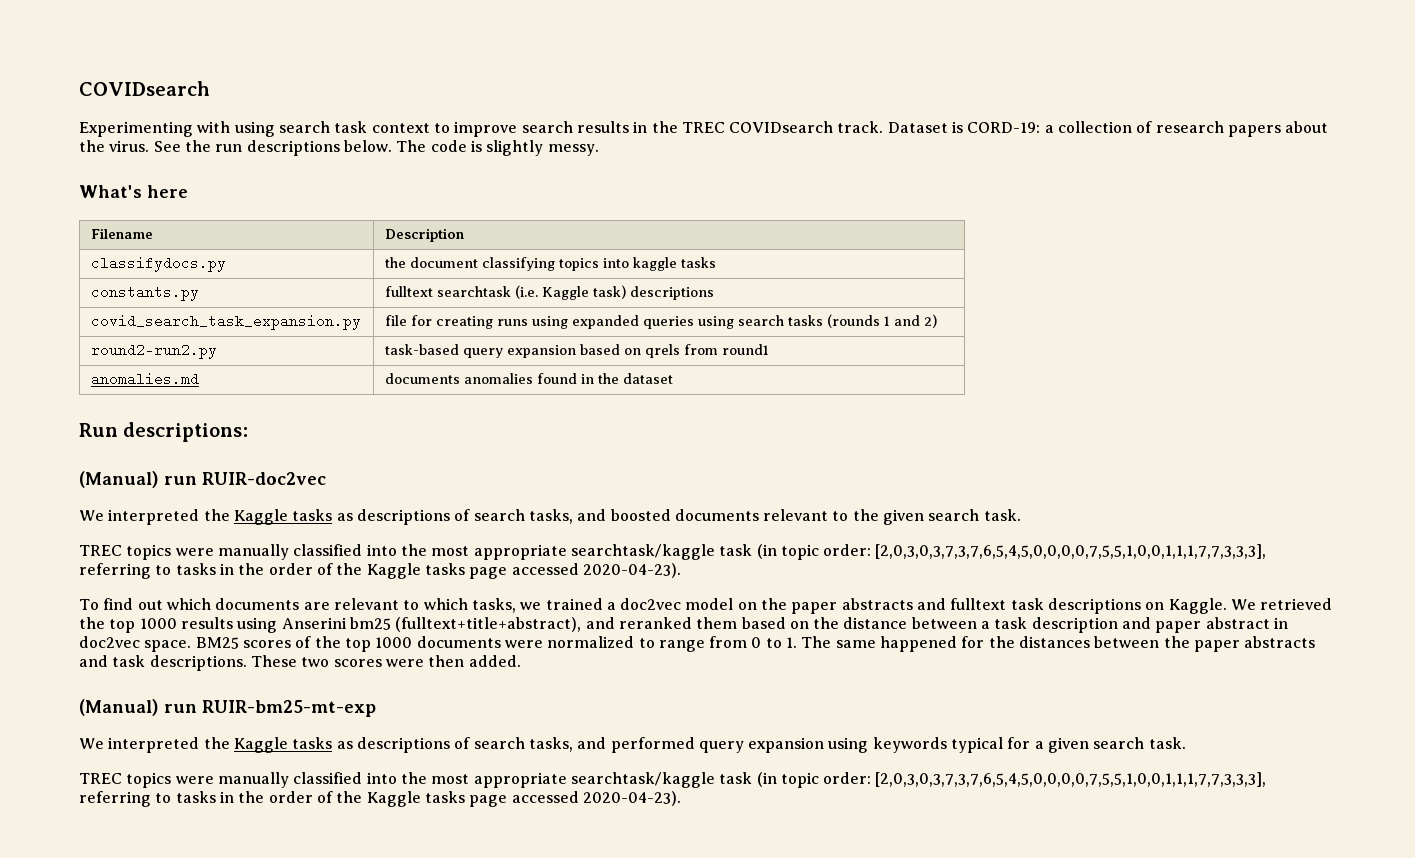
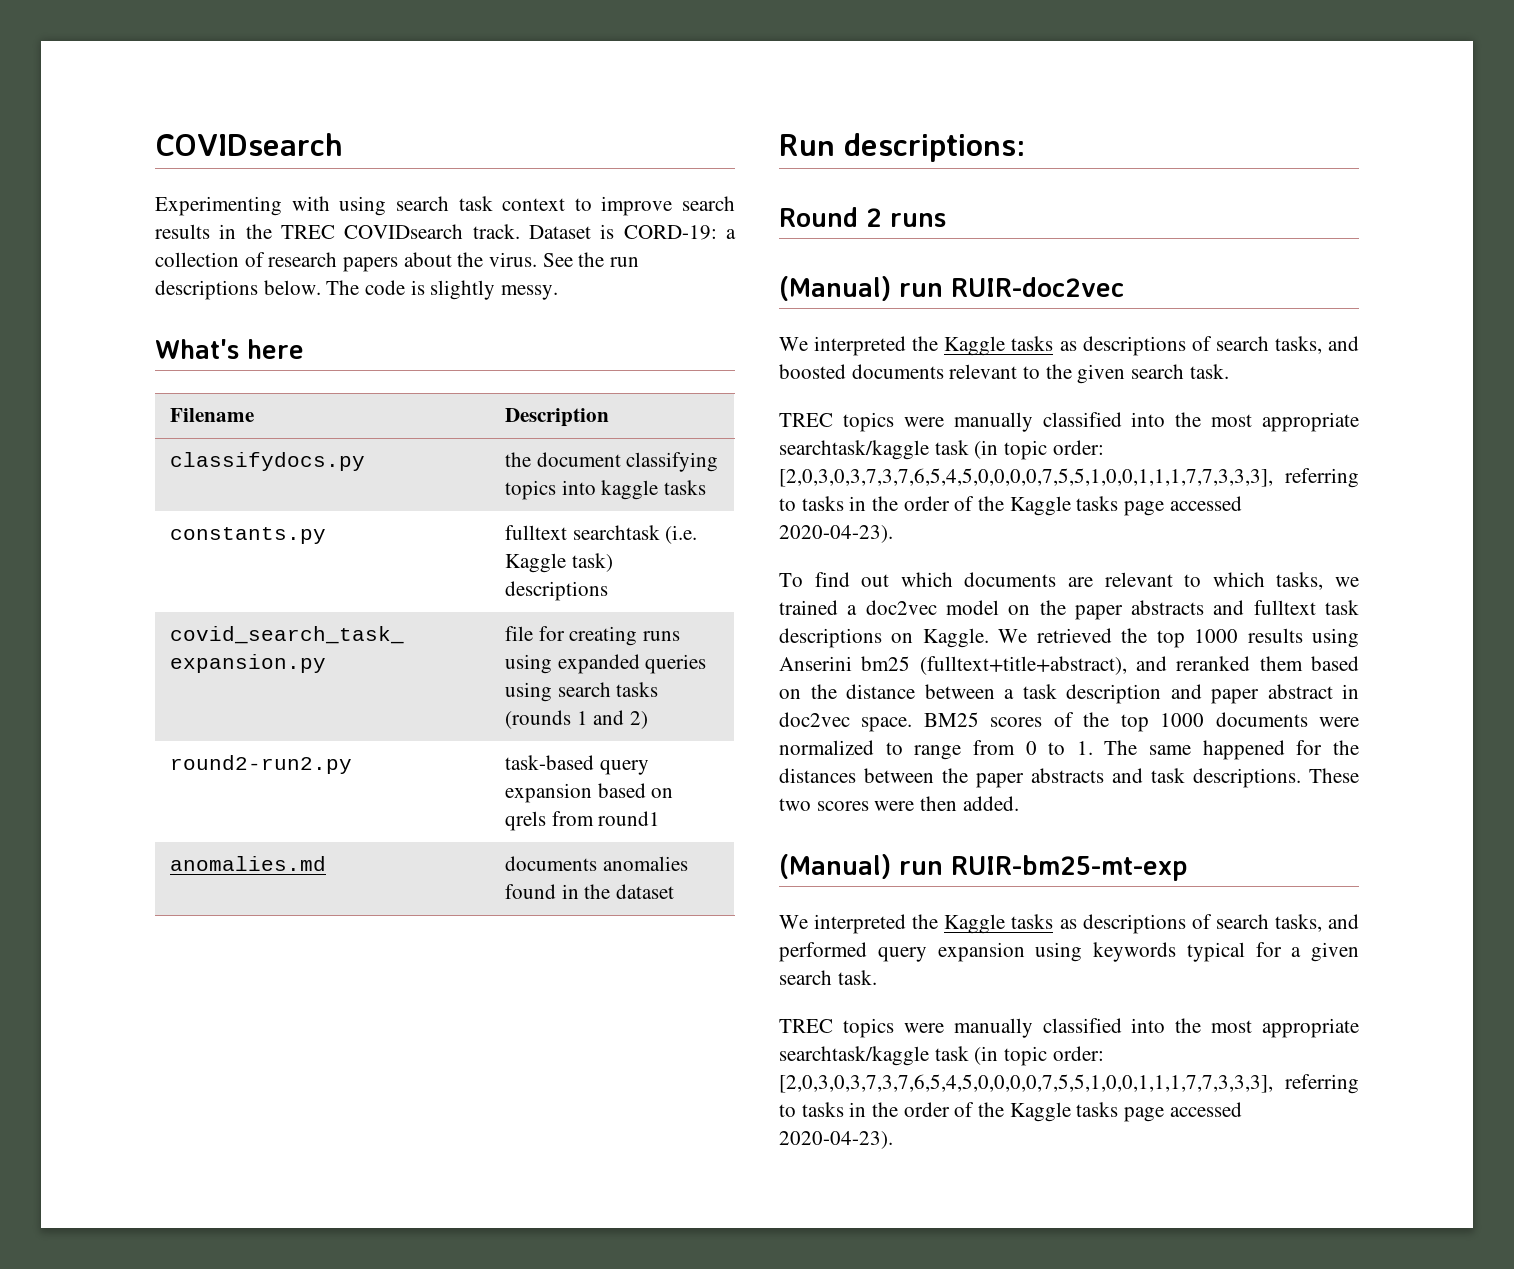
+ Round 2 runs

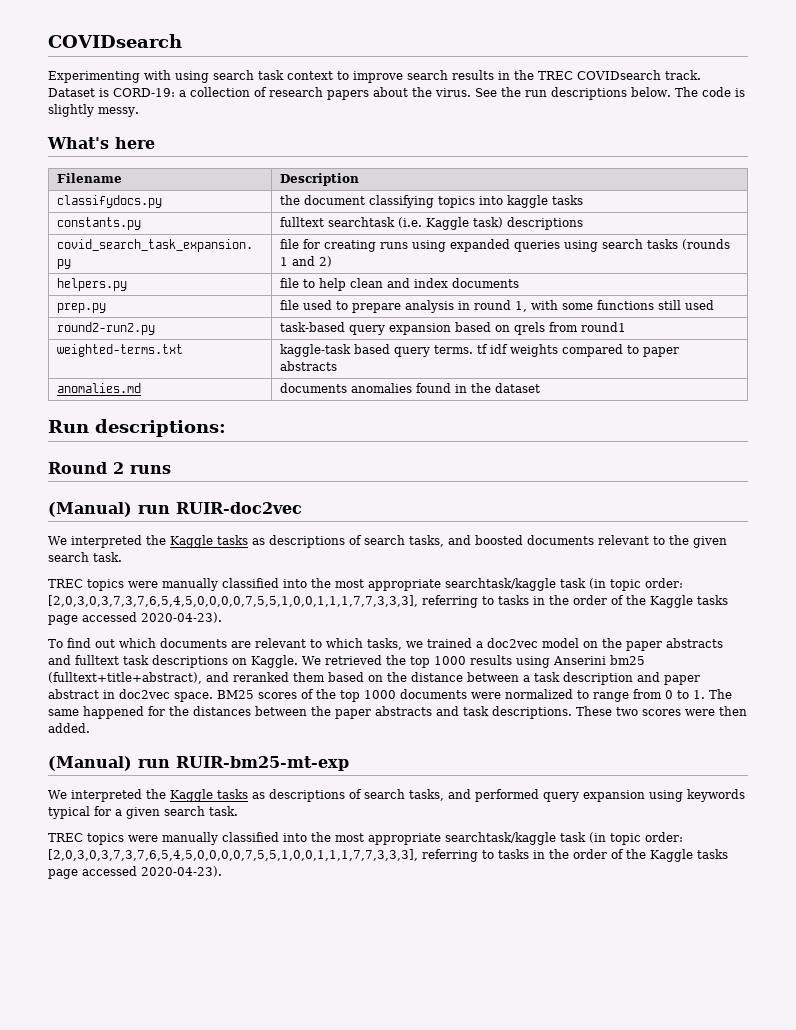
+ helpers.py | file to help clean and index documents
+ prep.py | file used to prepare analysis in round 1, with some functions still used
+ weighted-terms.txt | kaggle-task based query terms. tf idf weights compared to paper abstracts

